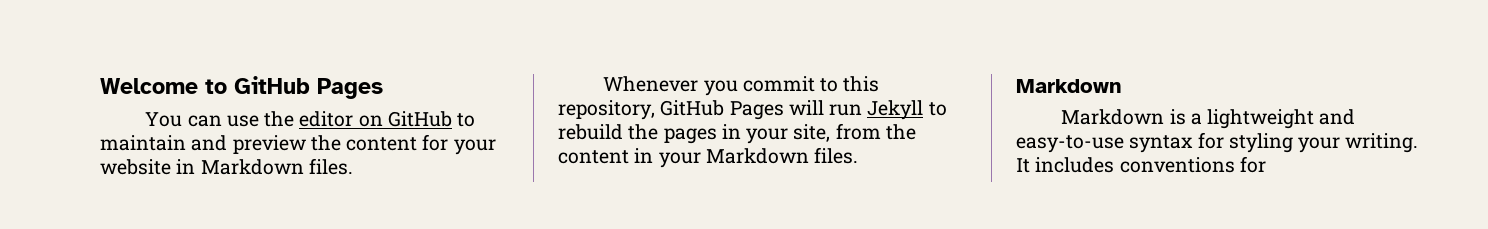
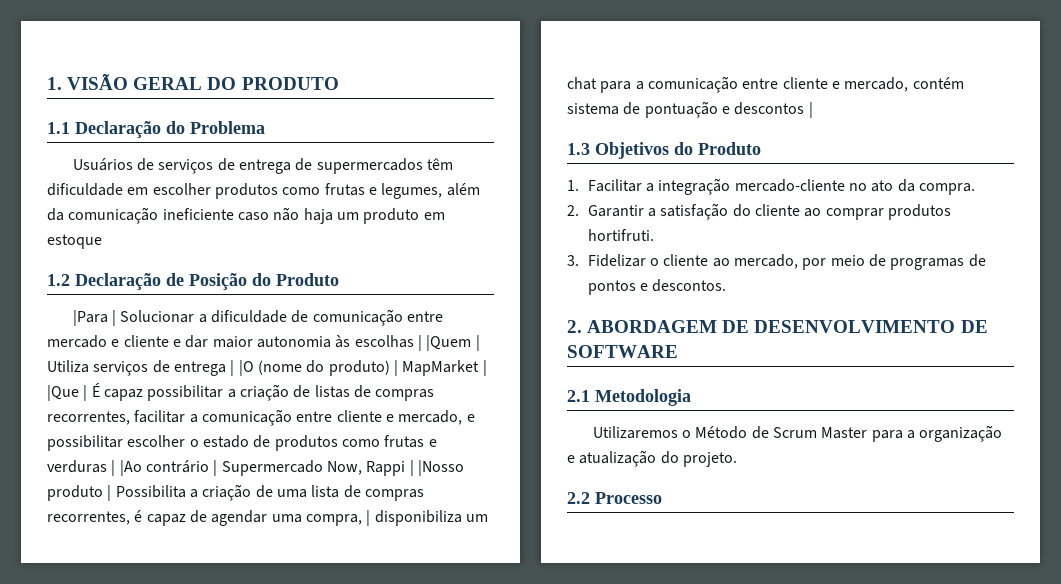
- Welcome to GitHub Pages
- You can use the editor on GitHub to maintain and preview the content for your website in Markdown files.
- Whenever you commit to this repository, GitHub Pages will run Jekyll to rebuild the pages in your site, from the content in your Markdown files.
- Markdown
- Markdown is a lightweight and easy-to-use syntax for styling your writing. It includes conventions for
+ 1. VISÃO GERAL DO PRODUTO
+ 1.1 Declaração do Problema
+ Usuários de serviços de entrega de supermercados têm dificuldade em escolher produtos como frutas e legumes, além da comunicação ineficiente caso não haja um produto em estoque
+ 1.2 Declaração de Posição do Produto
+ |Para | Solucionar a dificuldade de comunicação entre mercado e cliente e dar maior autonomia às escolhas | |Quem | Utiliza serviços de entrega | |O (nome do produto) | MapMarket | |Que | É capaz possibilitar a criação de listas de compras recorrentes, facilitar a comunicação entre cliente e mercado, e possibilitar escolher o estado de produtos como frutas e verduras | |Ao contrário | Supermercado Now, Rappi | |Nosso produto | Possibilita a criação de uma lista de compras recorrentes, é capaz de agendar uma compra, | disponibiliza um chat para a comunicação entre cliente e mercado, contém sistema de pontuação e descontos |
+ 1.3 Objetivos do Produto
+ 1. Facilitar a integração mercado-cliente no ato da compra.
+ 2. Garantir a satisfação do cliente ao comprar produtos hortifruti.
+ 3. Fidelizar o cliente ao mercado, por meio de programas de pontos e descontos.
+ 2. ABORDAGEM DE DESENVOLVIMENTO DE SOFTWARE
+ 2.1 Metodologia
+ Utilizaremos o Método de Scrum Master para a organização e atualização do projeto.
+ 2.2 Processo

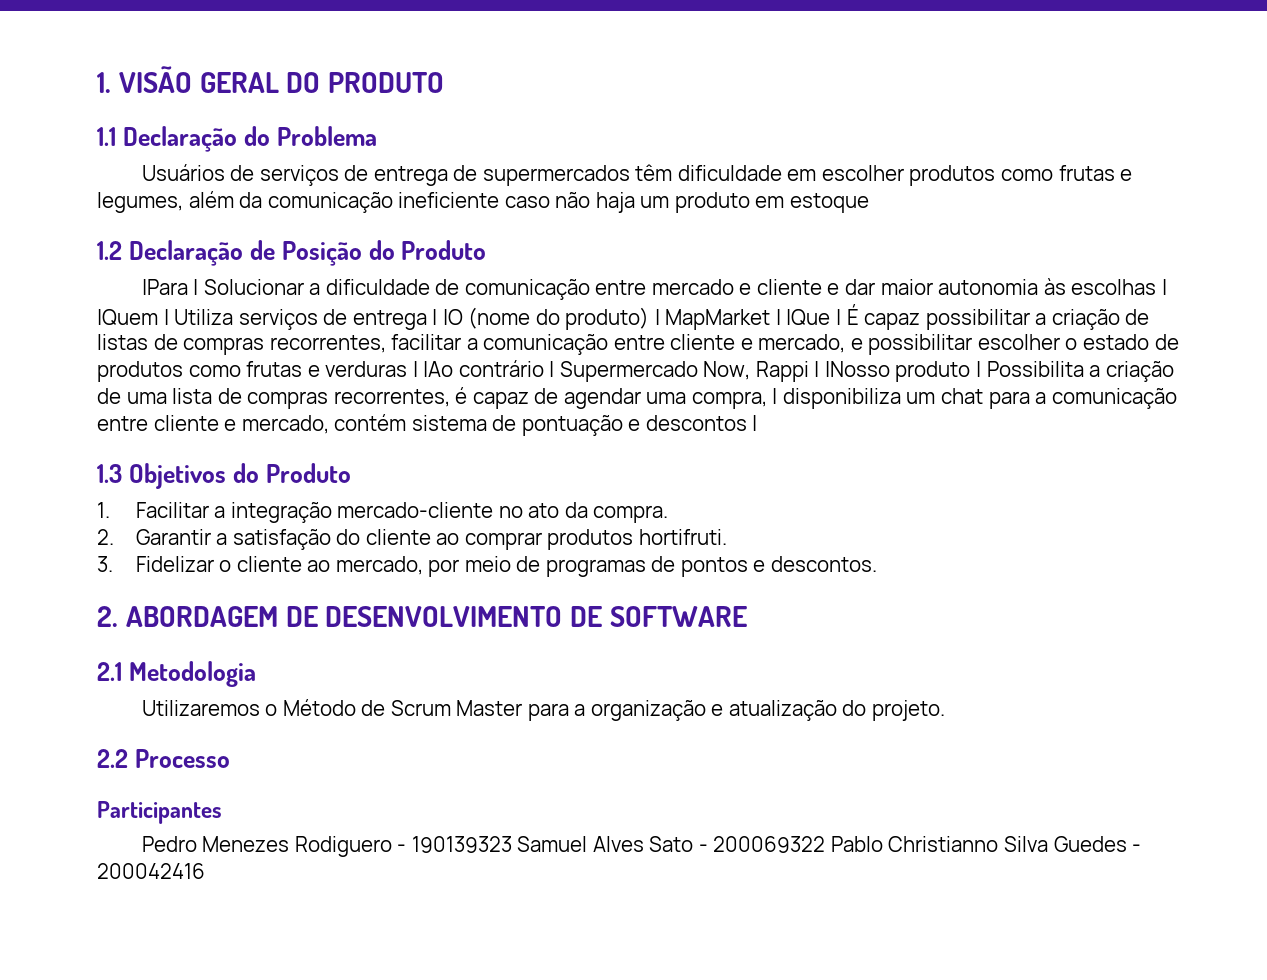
+ Participantes
+ Pedro Menezes Rodiguero - 190139323 Samuel Alves Sato - 200069322 Pablo Christianno Silva Guedes - 200042416

